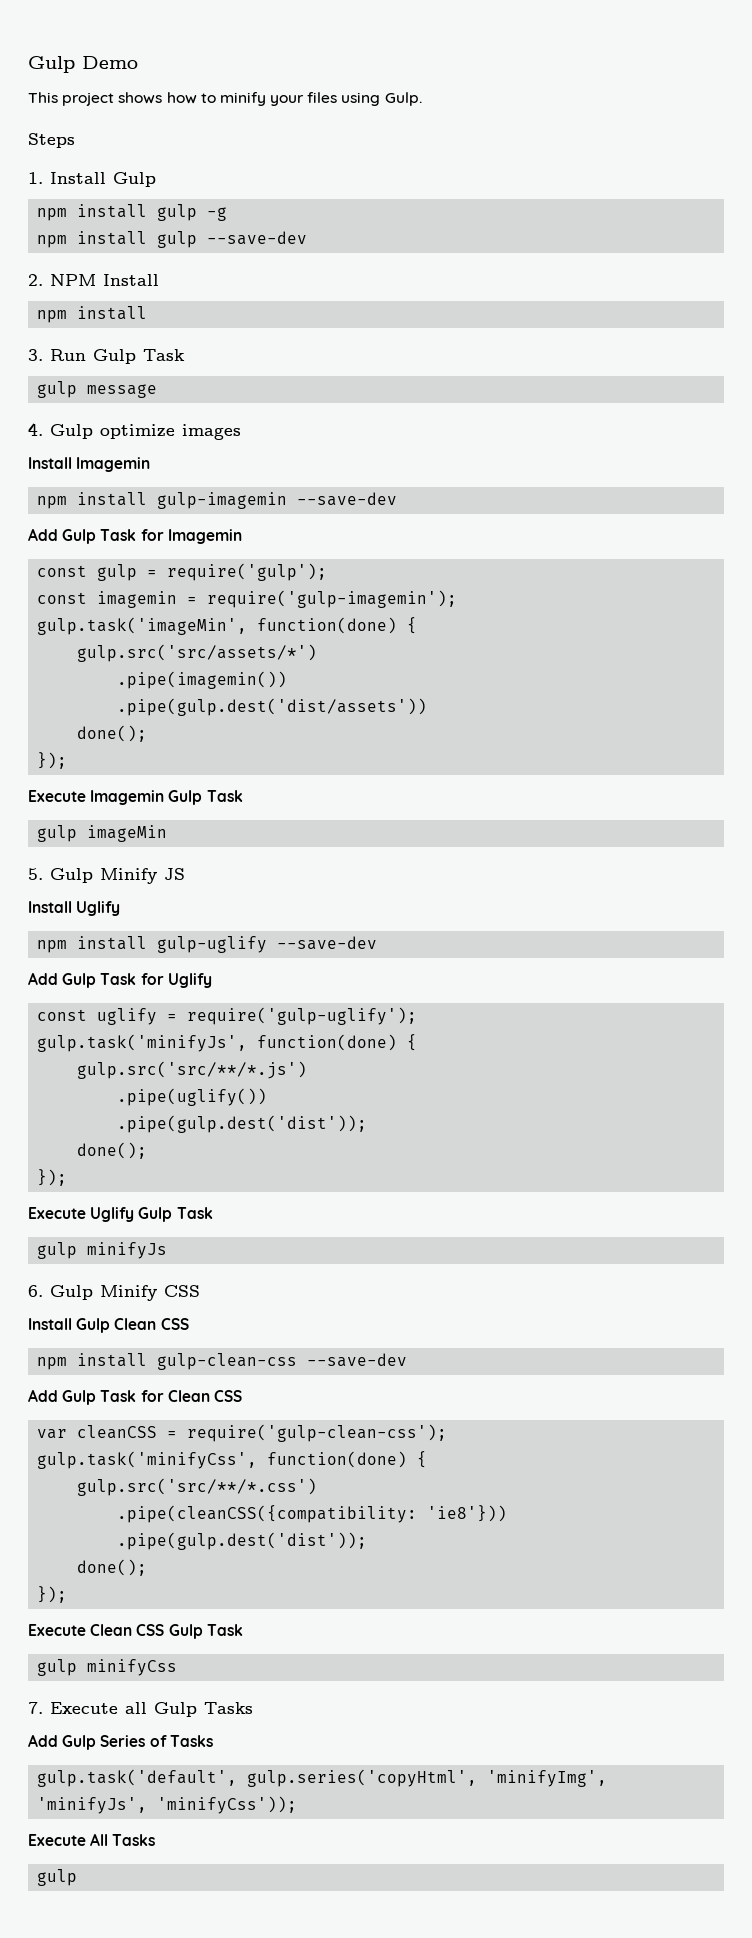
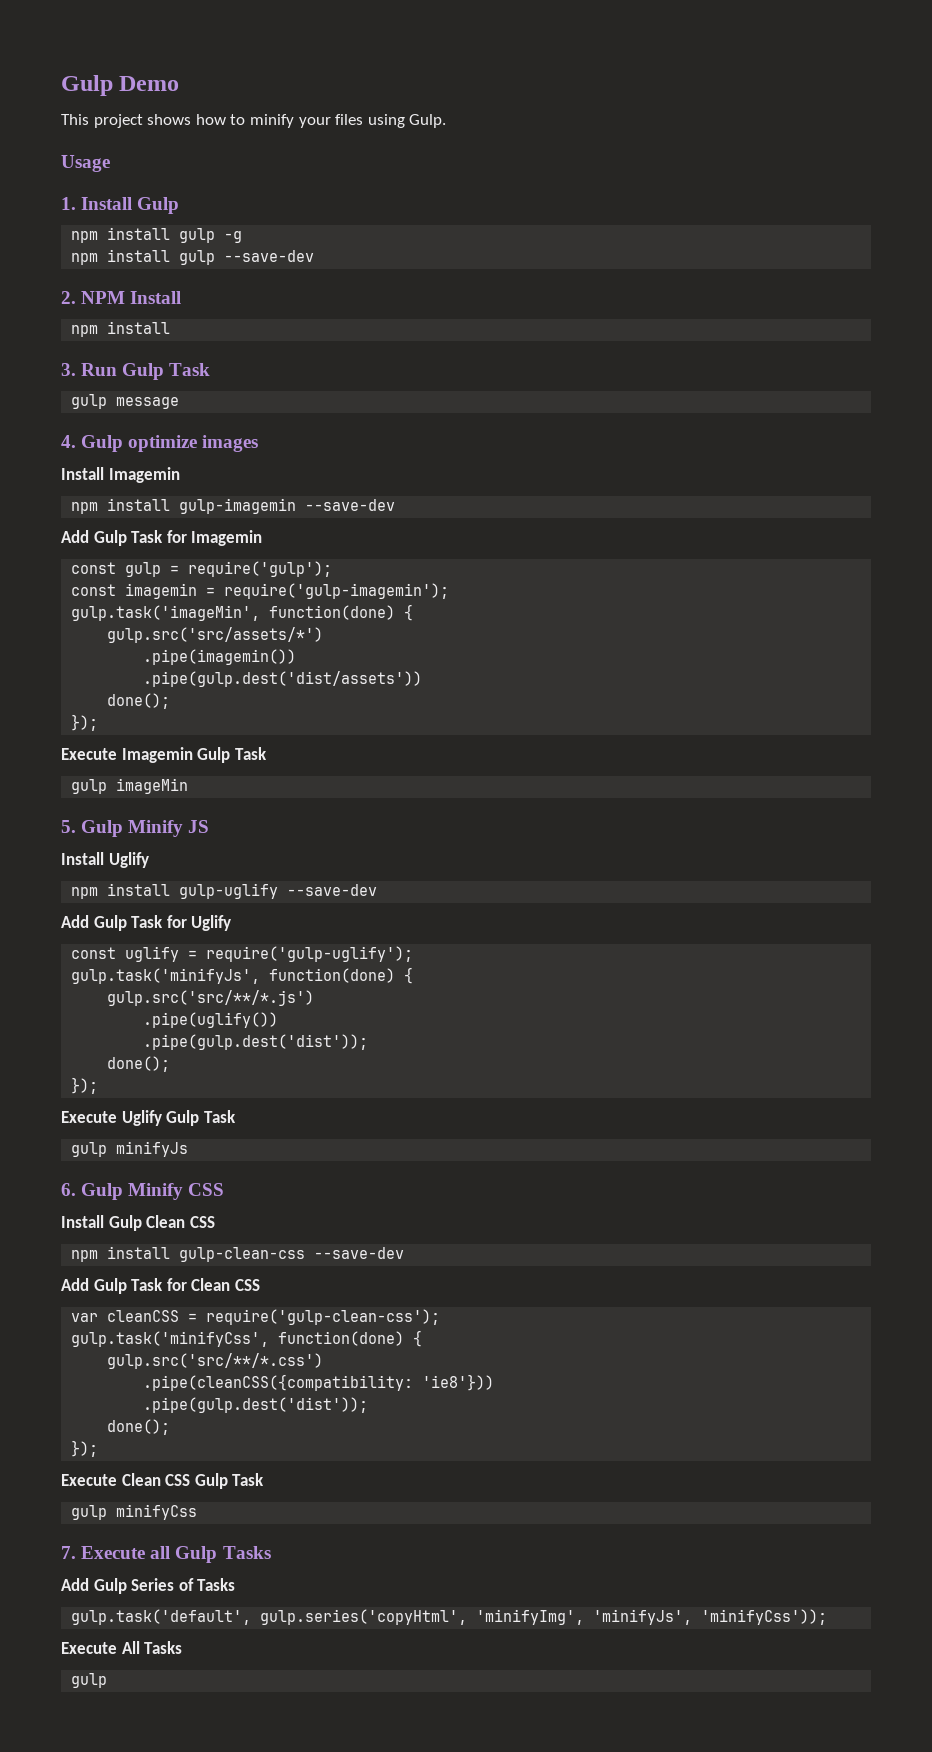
- Steps
+ Usage

